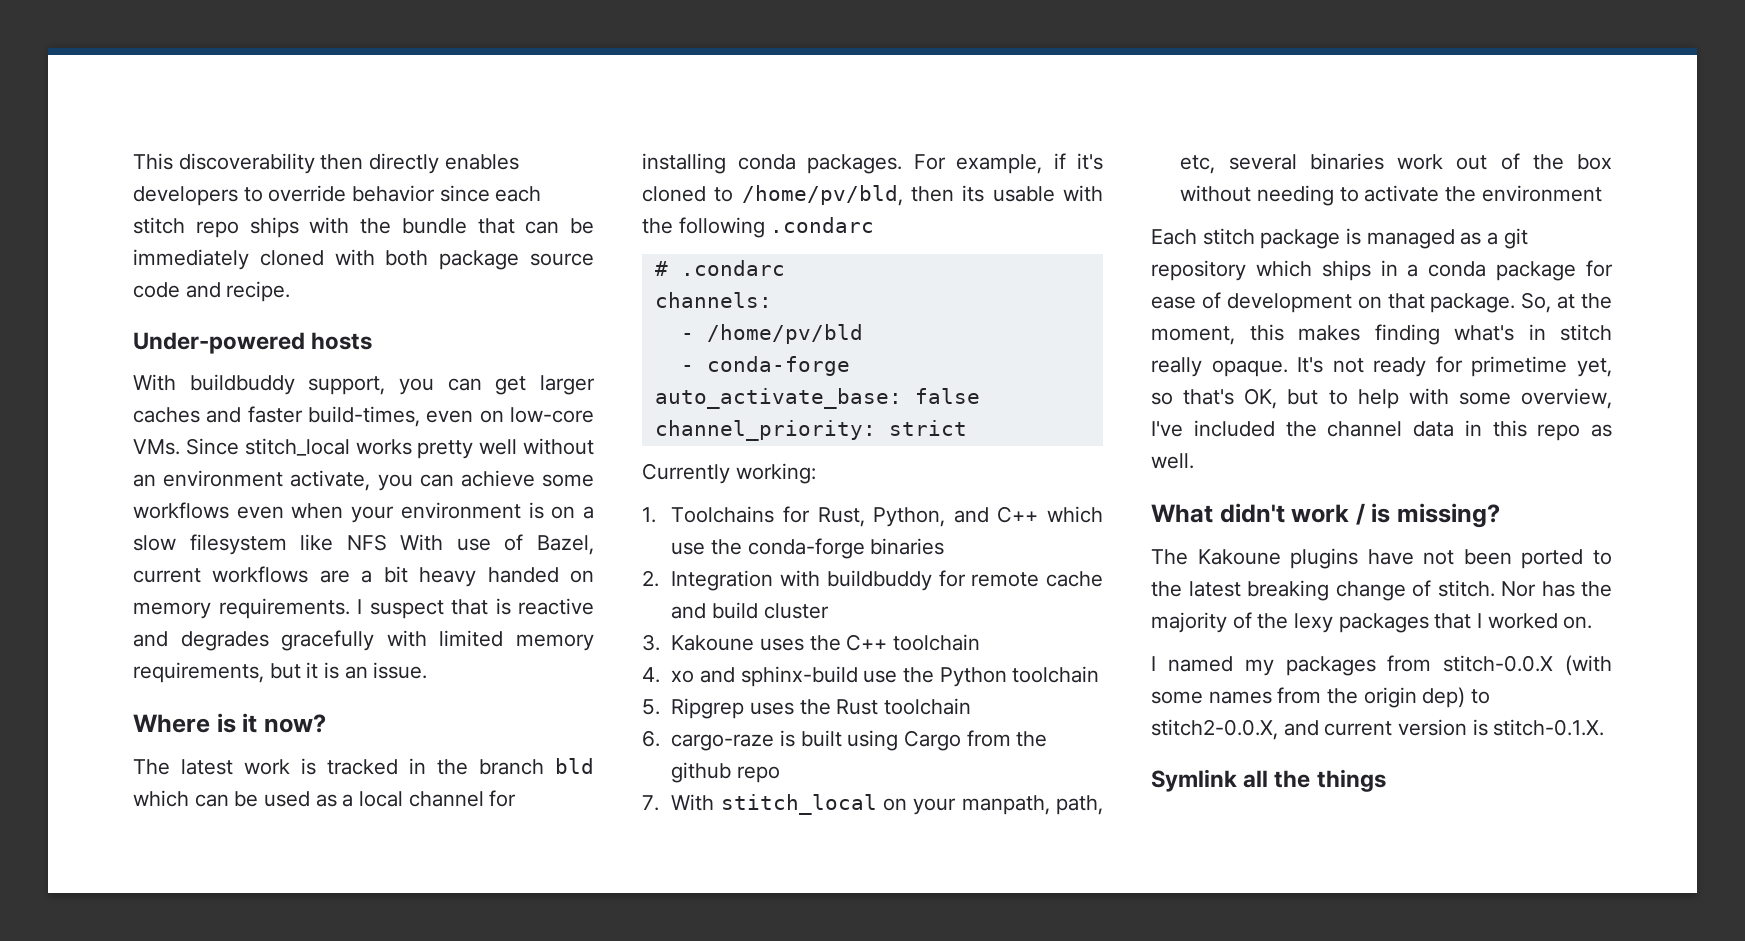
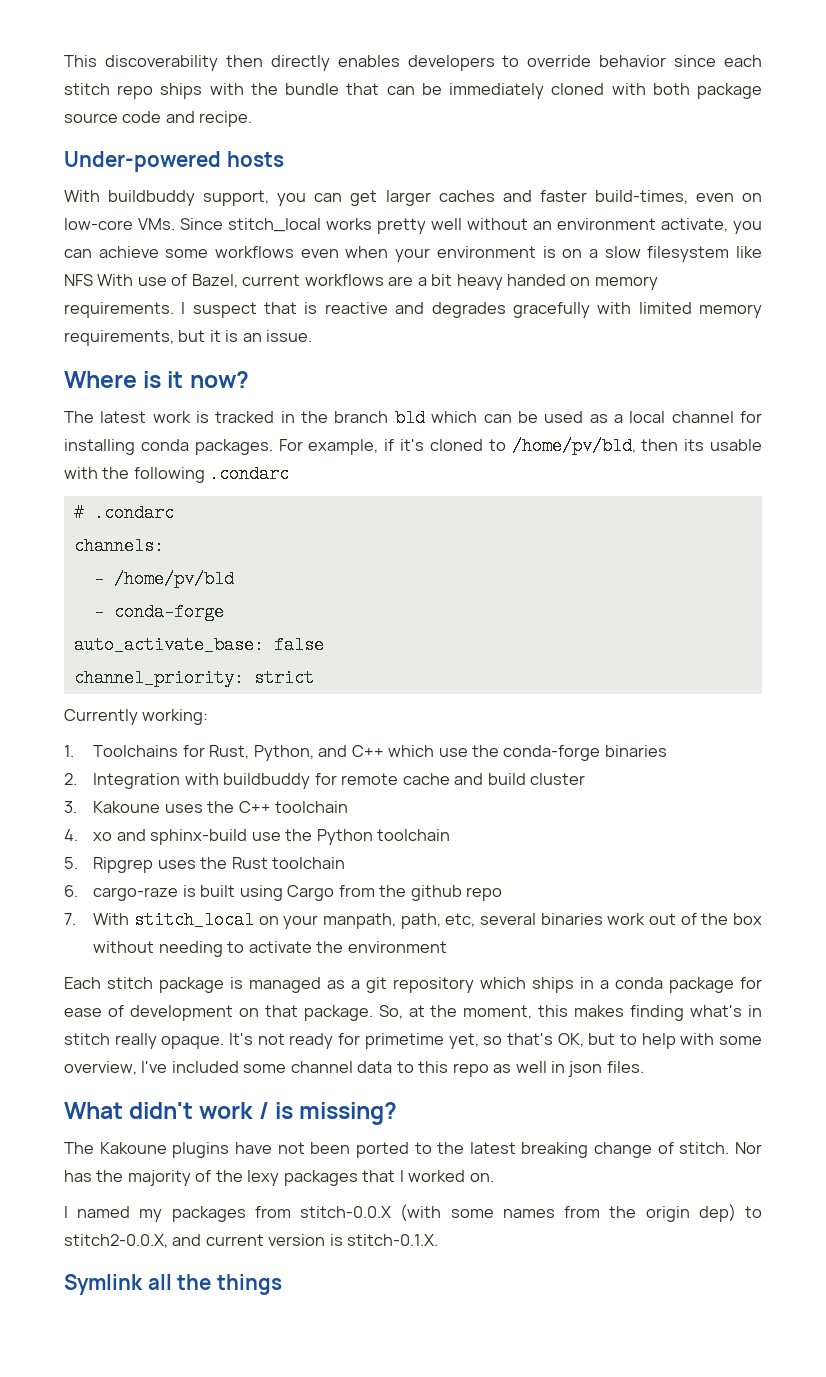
- It's not ready for primetime yet, so that's OK, but to help with some overview, I've included the channel data in this repo as well.
+ It's not ready for primetime yet, so that's OK, but to help with some overview, I've included some channel data to this repo as well in json files.

